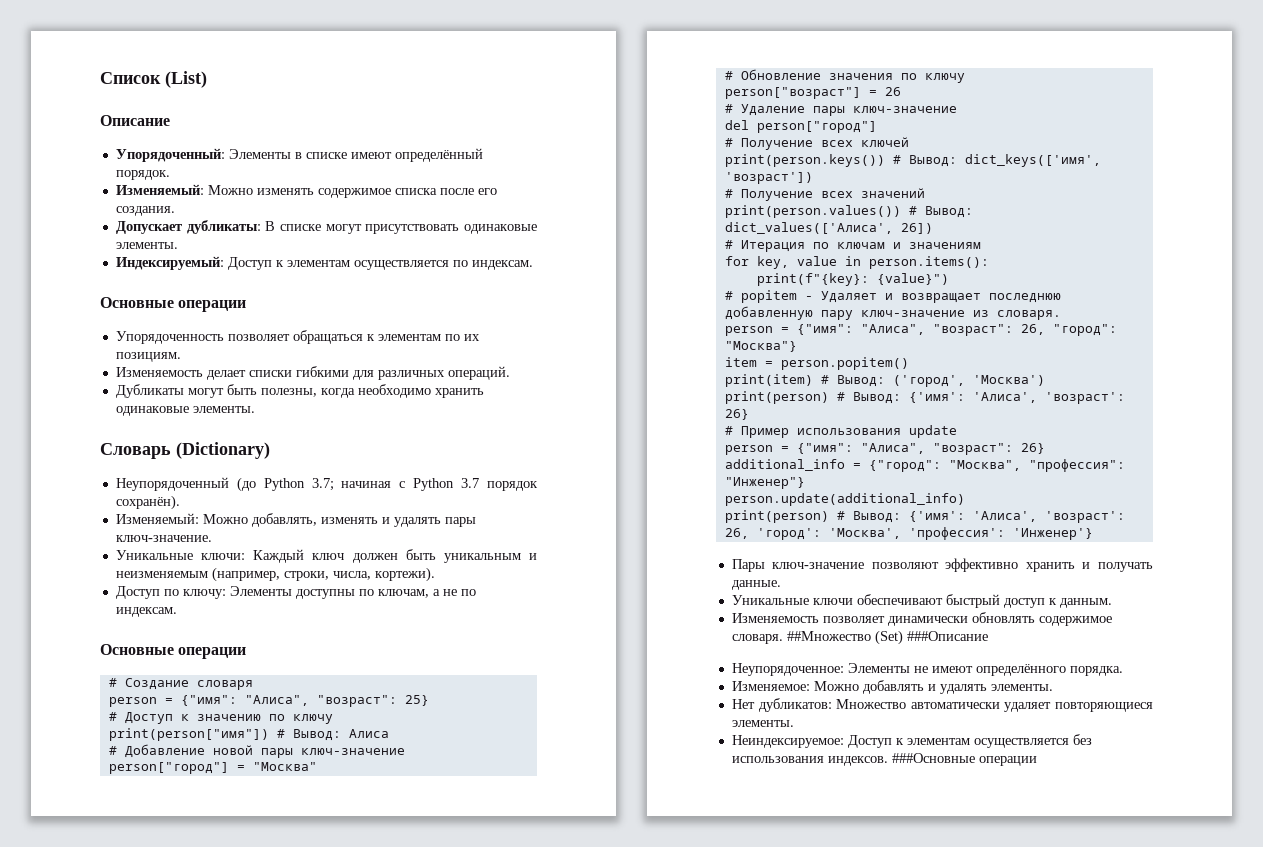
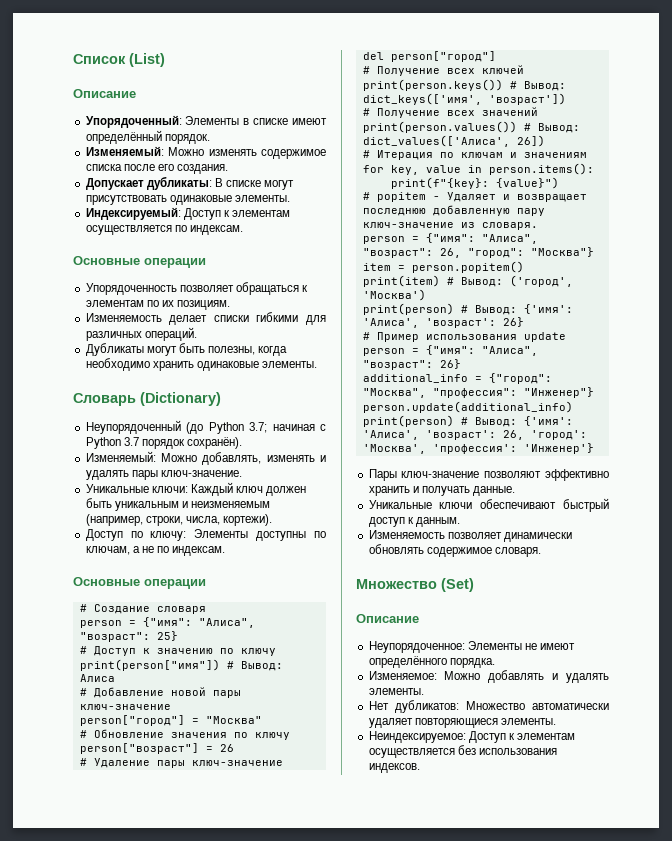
- Изменяемость позволяет динамически обновлять содержимое словаря. ##Множество (Set) ###Описание
+ Изменяемость позволяет динамически обновлять содержимое словаря.
+ Множество (Set)
+ Описание
- ###Основные операции

